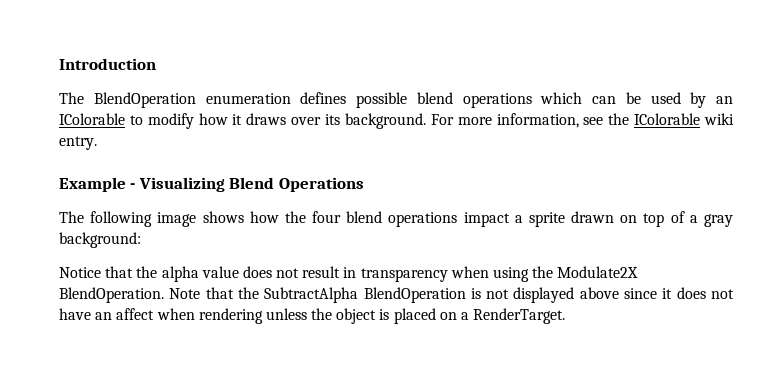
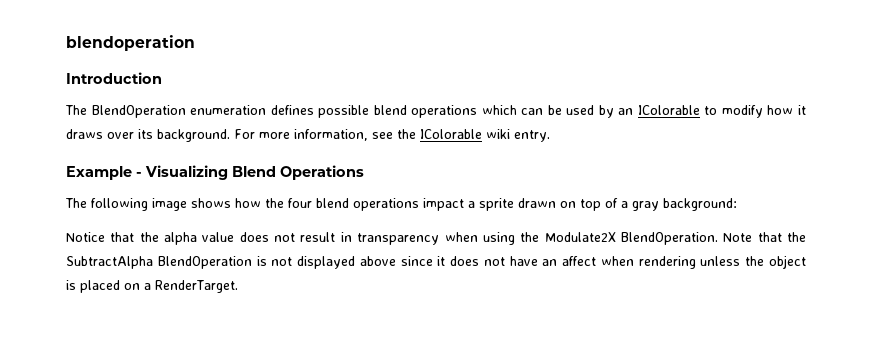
+ blendoperation

